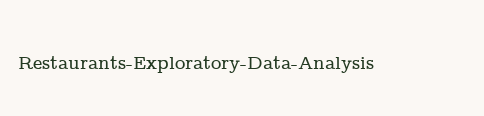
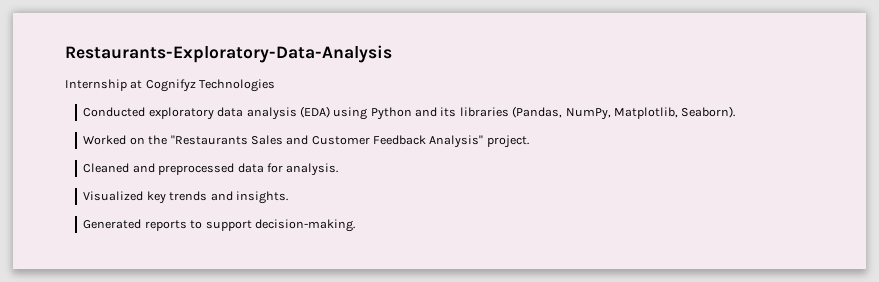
+ Internship at Cognifyz Technologies
+ Conducted exploratory data analysis (EDA) using Python and its libraries (Pandas, NumPy, Matplotlib, Seaborn).
+ Worked on the "Restaurants Sales and Customer Feedback Analysis" project.
+ Cleaned and preprocessed data for analysis.
+ Visualized key trends and insights.
+ Generated reports to support decision-making.

